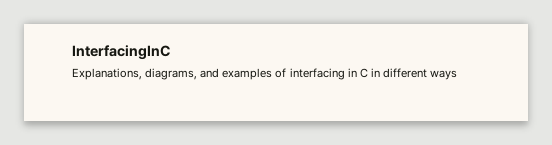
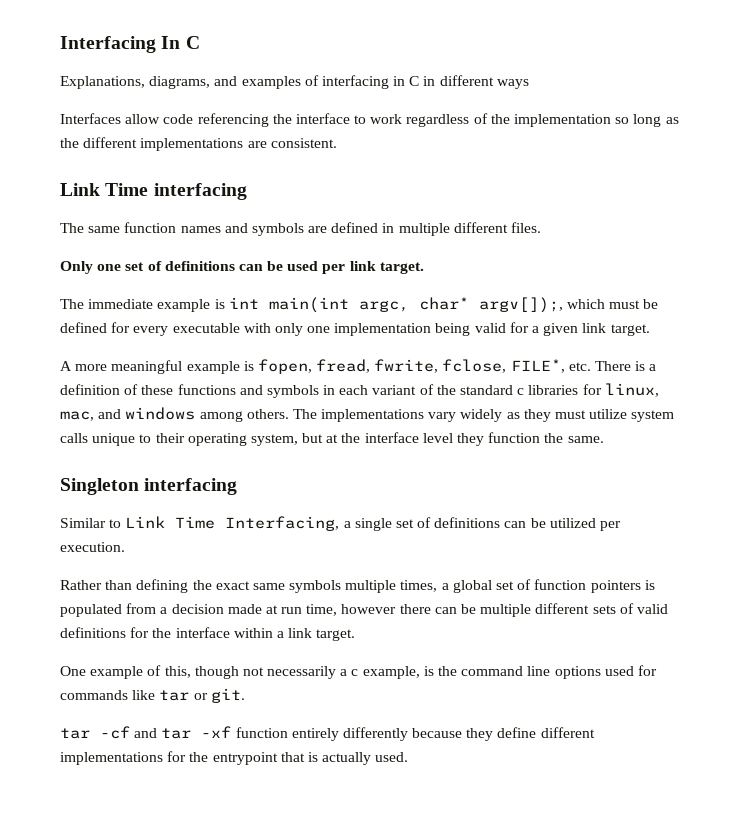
- InterfacingInC
+ Interfacing In C
+ Interfaces allow code referencing the interface to work regardless of the implementation so long as the different implementations are consistent.
+ Link Time interfacing
+ The same function names and symbols are defined in multiple different files.
+ Only one set of definitions can be used per link target.
+ The immediate example is int main(int argc, char* argv[]);, which must be defined for every executable with only one implementation being valid for a given link target.
+ A more meaningful example is fopen, fread, fwrite, fclose, FILE*, etc. There is a definition of these functions and symbols in each variant of the standard c libraries for linux, mac, and windows among others. The implementations vary widely as they must utilize system calls unique to their operating system, but at the interface level they function the same.
+ Singleton interfacing
+ Similar to Link Time Interfacing, a single set of definitions can be utilized per execution.
+ Rather than defining the exact same symbols multiple times, a global set of function pointers is populated from a decision made at run time, however there can be multiple different sets of valid definitions for the interface within a link target.
+ One example of this, though not necessarily a c example, is the command line options used for commands like tar or git.
+ tar -cf and tar -xf function entirely differently because they define different implementations for the entrypoint that is actually used.

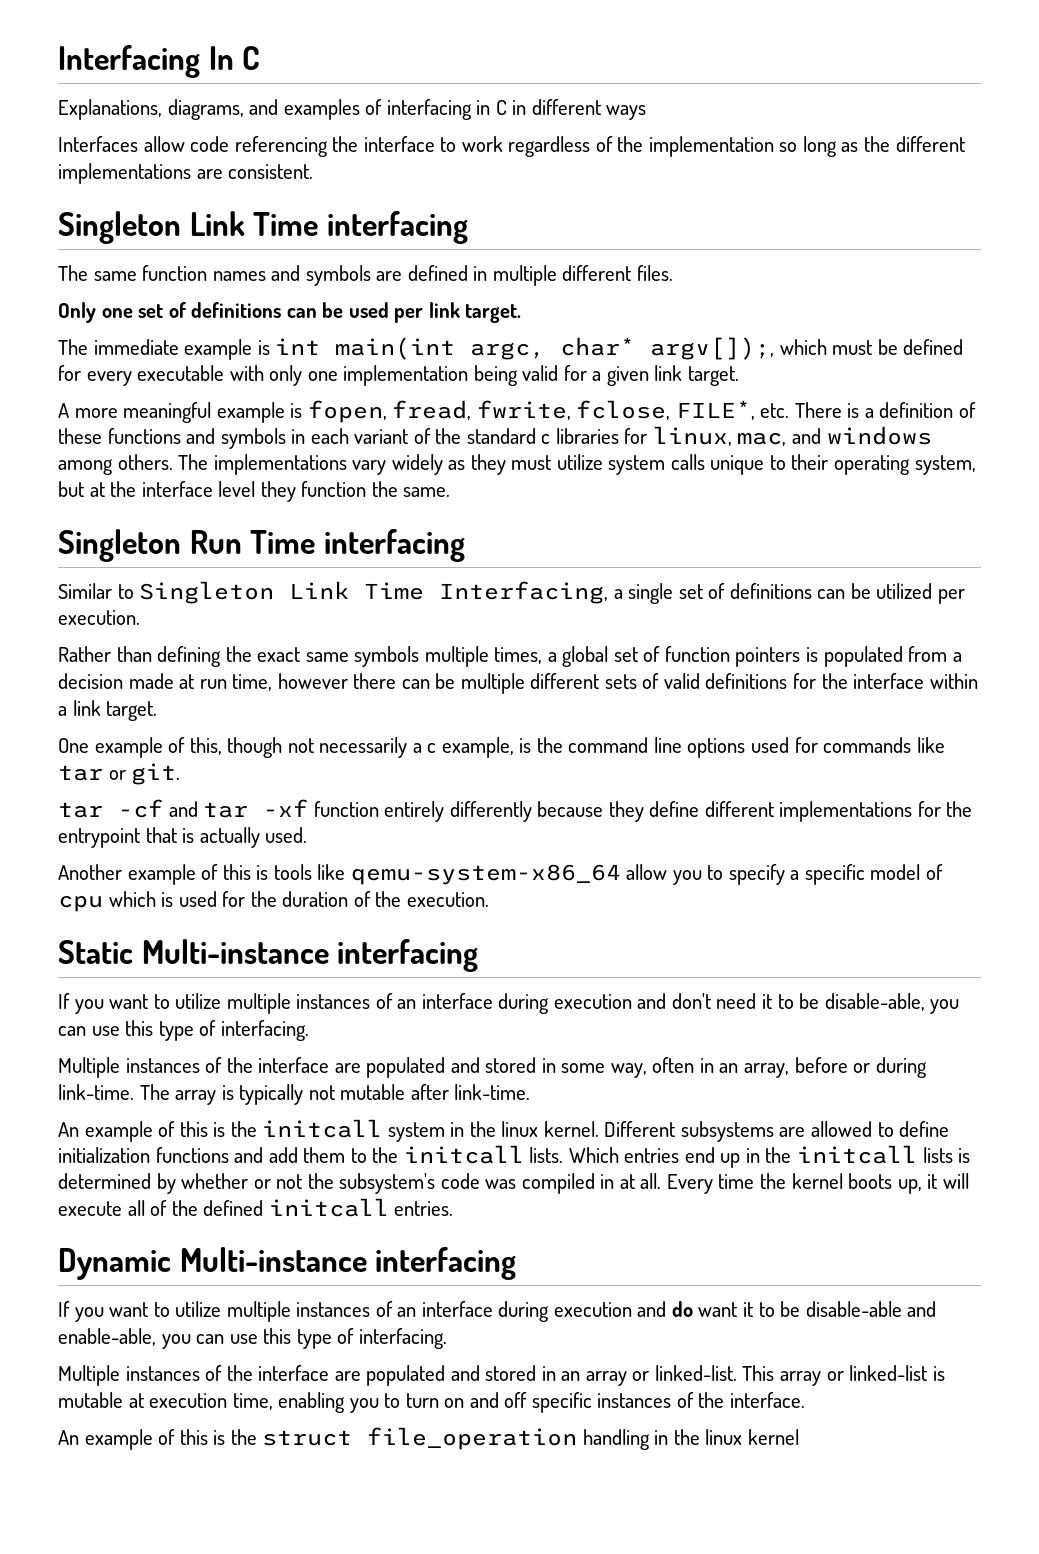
- Link Time interfacing
+ Singleton Link Time interfacing
- Singleton interfacing
+ Singleton Run Time interfacing
- Similar to Link Time Interfacing, a single set of definitions can be utilized per execution.
+ Similar to Singleton Link Time Interfacing, a single set of definitions can be utilized per execution.
+ Another example of this is tools like qemu-system-x86_64 allow you to specify a specific model of cpu which is used for the duration of the execution.
+ Static Multi-instance interfacing
+ If you want to utilize multiple instances of an interface during execution and don't need it to be disable-able, you can use this type of interfacing.
+ Multiple instances of the interface are populated and stored in some way, often in an array, before or during link-time. The array is typically not mutable after link-time.
+ An example of this is the initcall system in the linux kernel. Different subsystems are allowed to define initialization functions and add them to the initcall lists. Which entries end up in the initcall lists is determined by whether or not the subsystem's code was compiled in at all. Every time the kernel boots up, it will execute all of the defined initcall entries.
+ Dynamic Multi-instance interfacing
+ If you want to utilize multiple instances of an interface during execution and do want it to be disable-able and enable-able, you can use this type of interfacing.
+ Multiple instances of the interface are populated and stored in an array or linked-list. This array or linked-list is mutable at execution time, enabling you to turn on and off specific instances of the interface.
+ An example of this is the struct file_operation handling in the linux kernel

